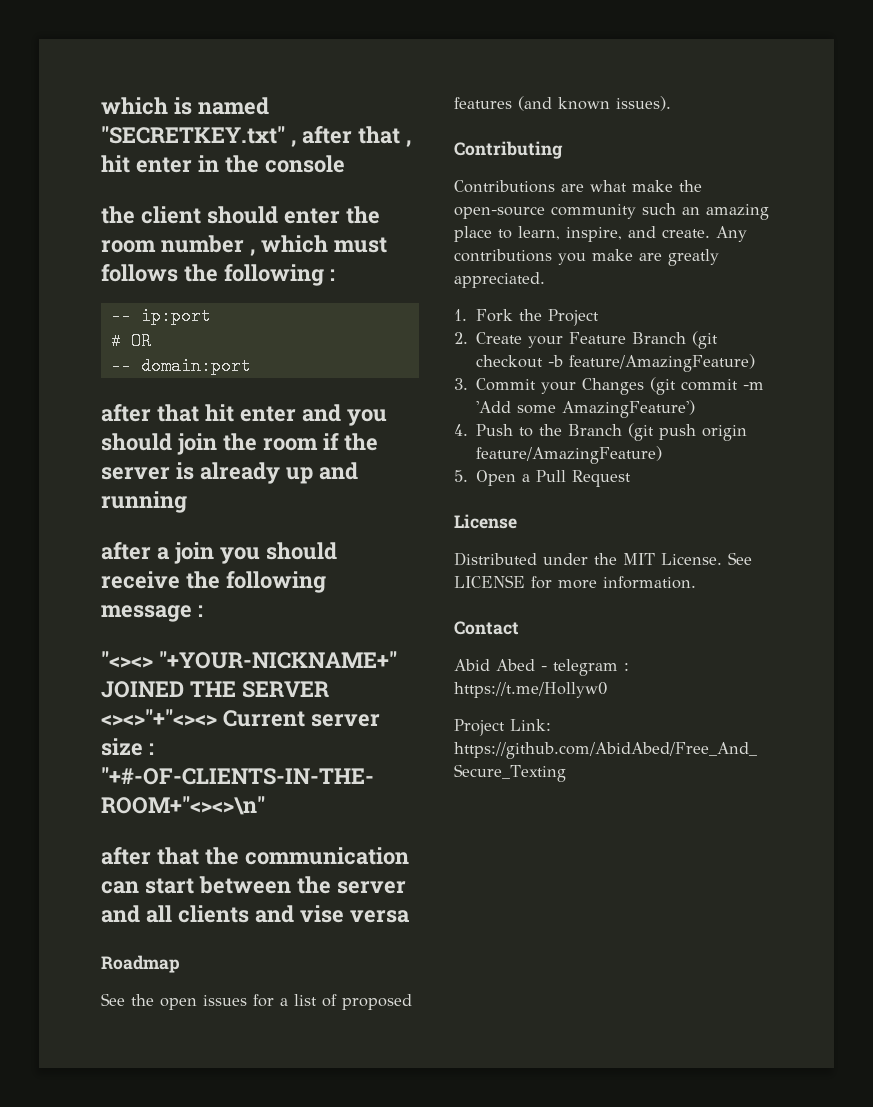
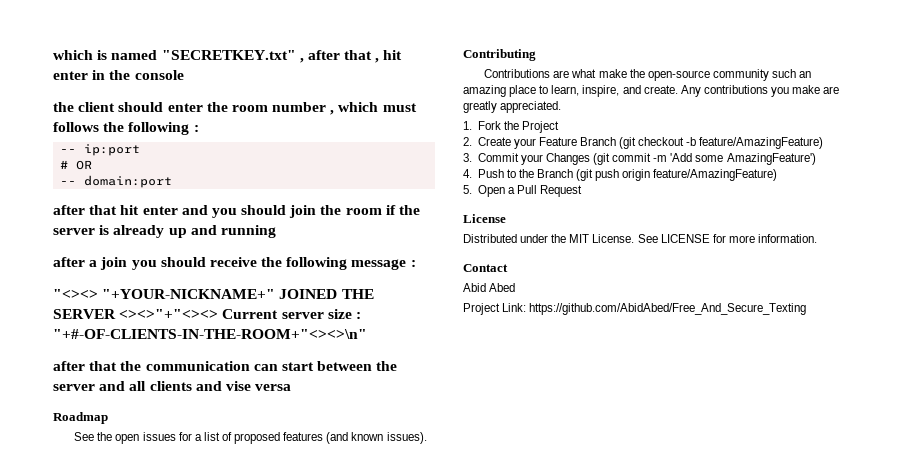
- Abid Abed - telegram : https://t.me/Hollyw0
+ Abid Abed

